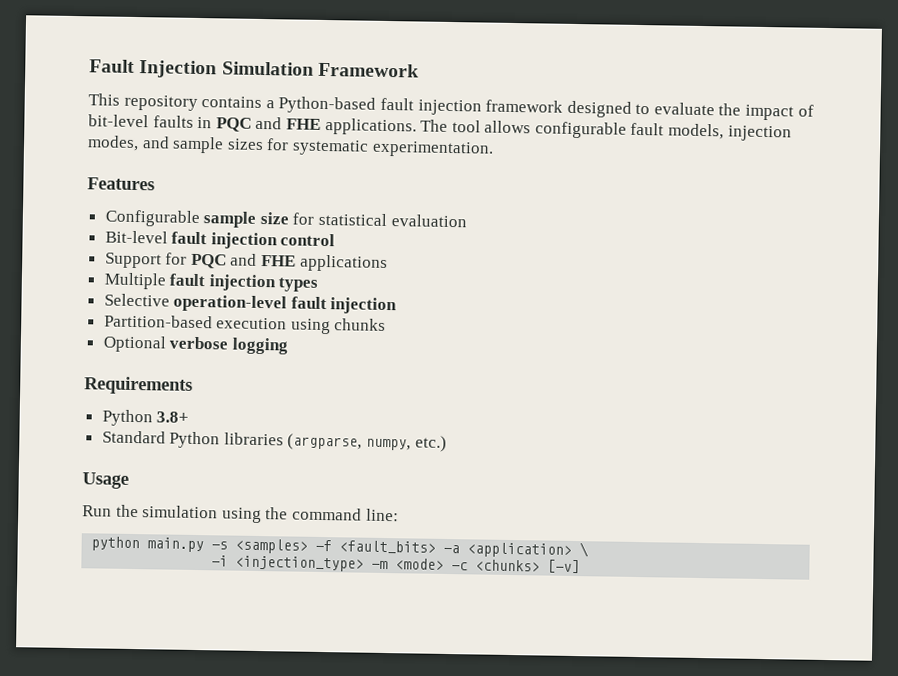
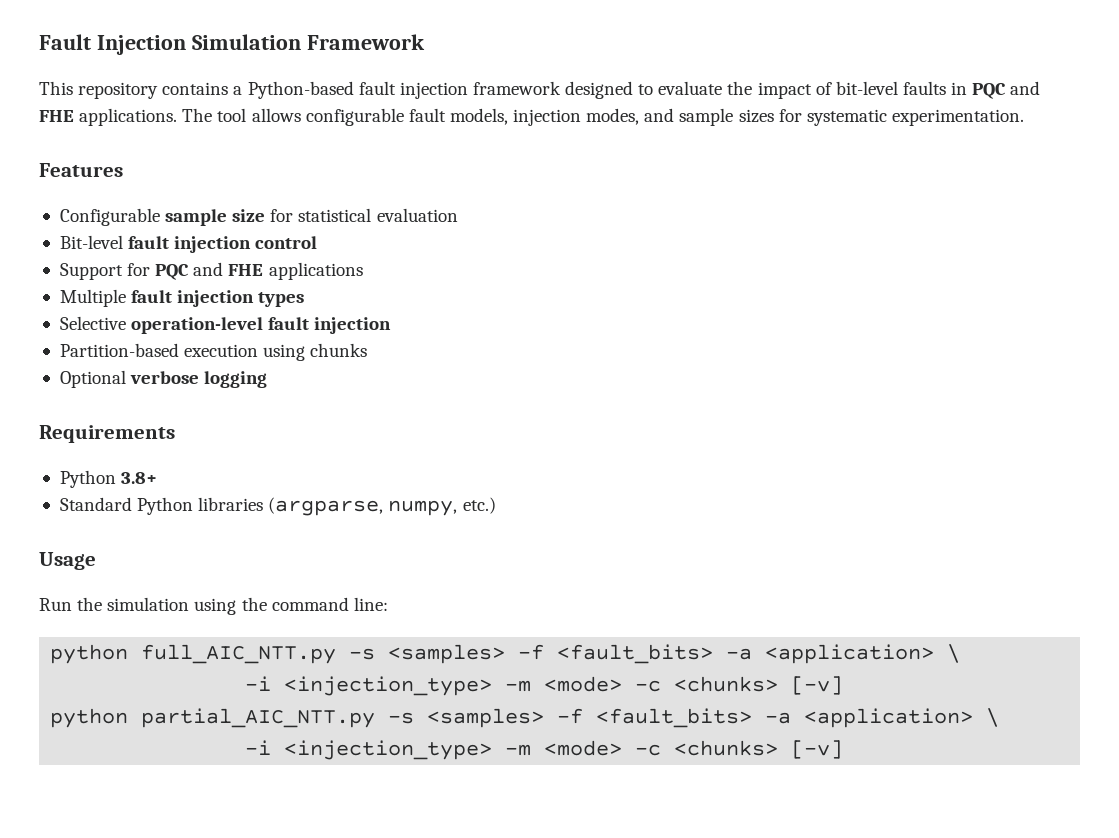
- python main.py -s <samples> -f <fault_bits> -a <application> \
+ python full_AIC_NTT.py -s <samples> -f <fault_bits> -a <application> \
+ python partial_AIC_NTT.py -s <samples> -f <fault_bits> -a <application> \
+ -i <injection_type> -m <mode> -c <chunks> [-v]

